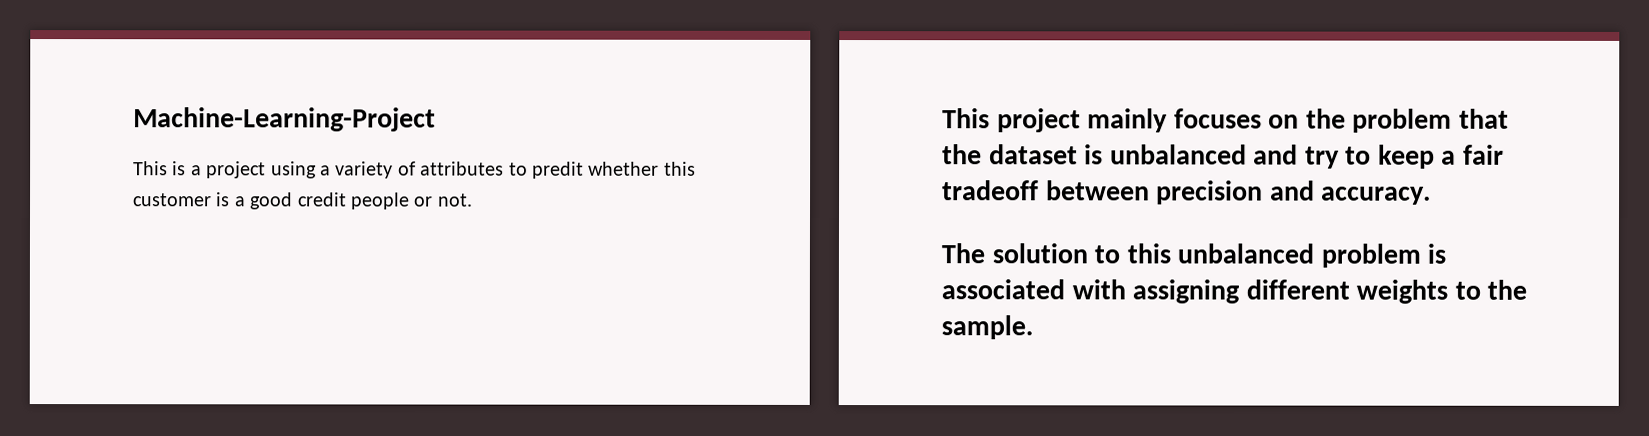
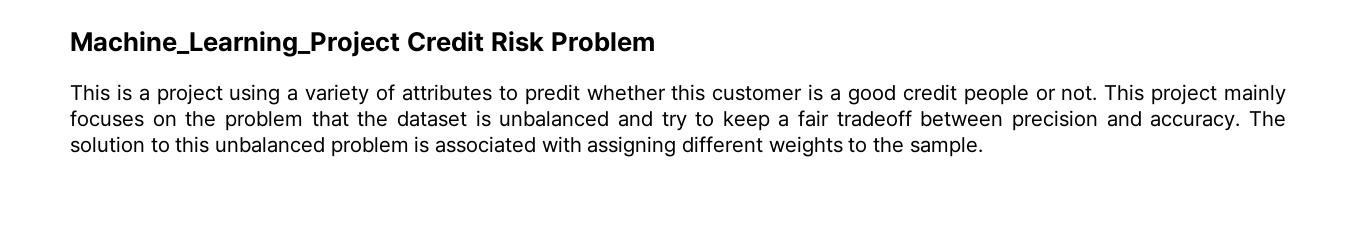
- Machine-Learning-Project
+ Machine_Learning_Project Credit Risk Problem
- This is a project using a variety of attributes to predit whether this customer is a good credit people or not.
- This project mainly focuses on the problem that the dataset is unbalanced and try to keep a fair tradeoff between precision and accuracy.
- The solution to this unbalanced problem is associated with assigning different weights to the sample.
+ This is a project using a variety of attributes to predit whether this customer is a good credit people or not. This project mainly focuses on the problem that the dataset is unbalanced and try to keep a fair tradeoff between precision and accuracy. The solution to this unbalanced problem is associated with assigning different weights to the sample.

